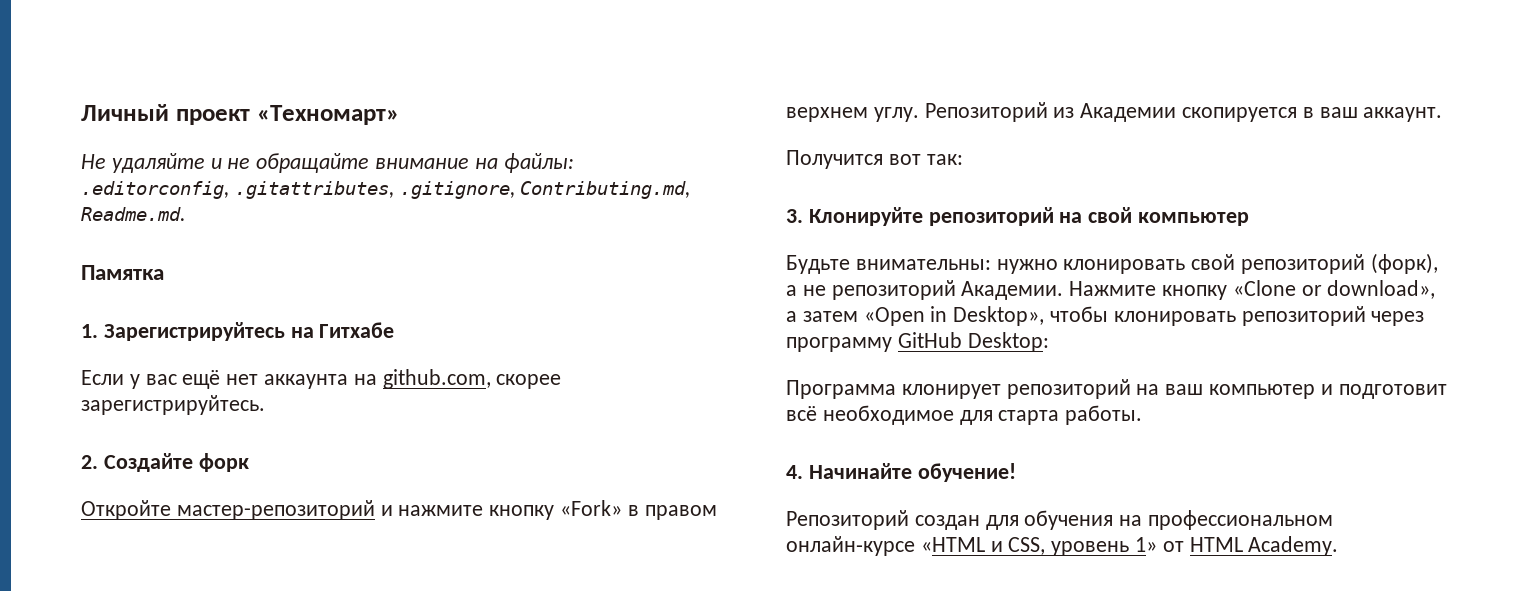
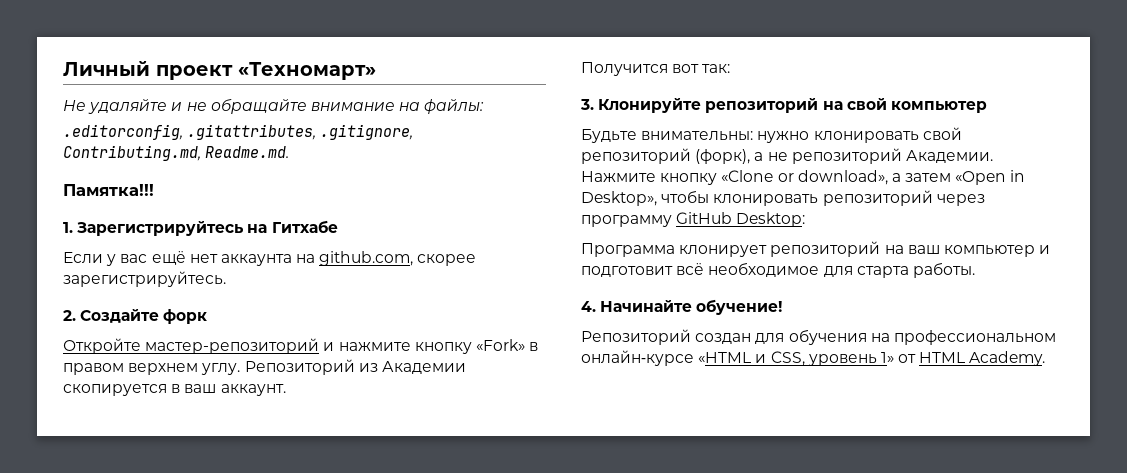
- Памятка
+ Памятка!!!

